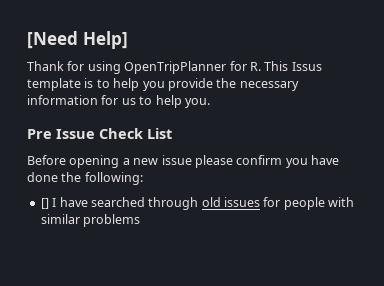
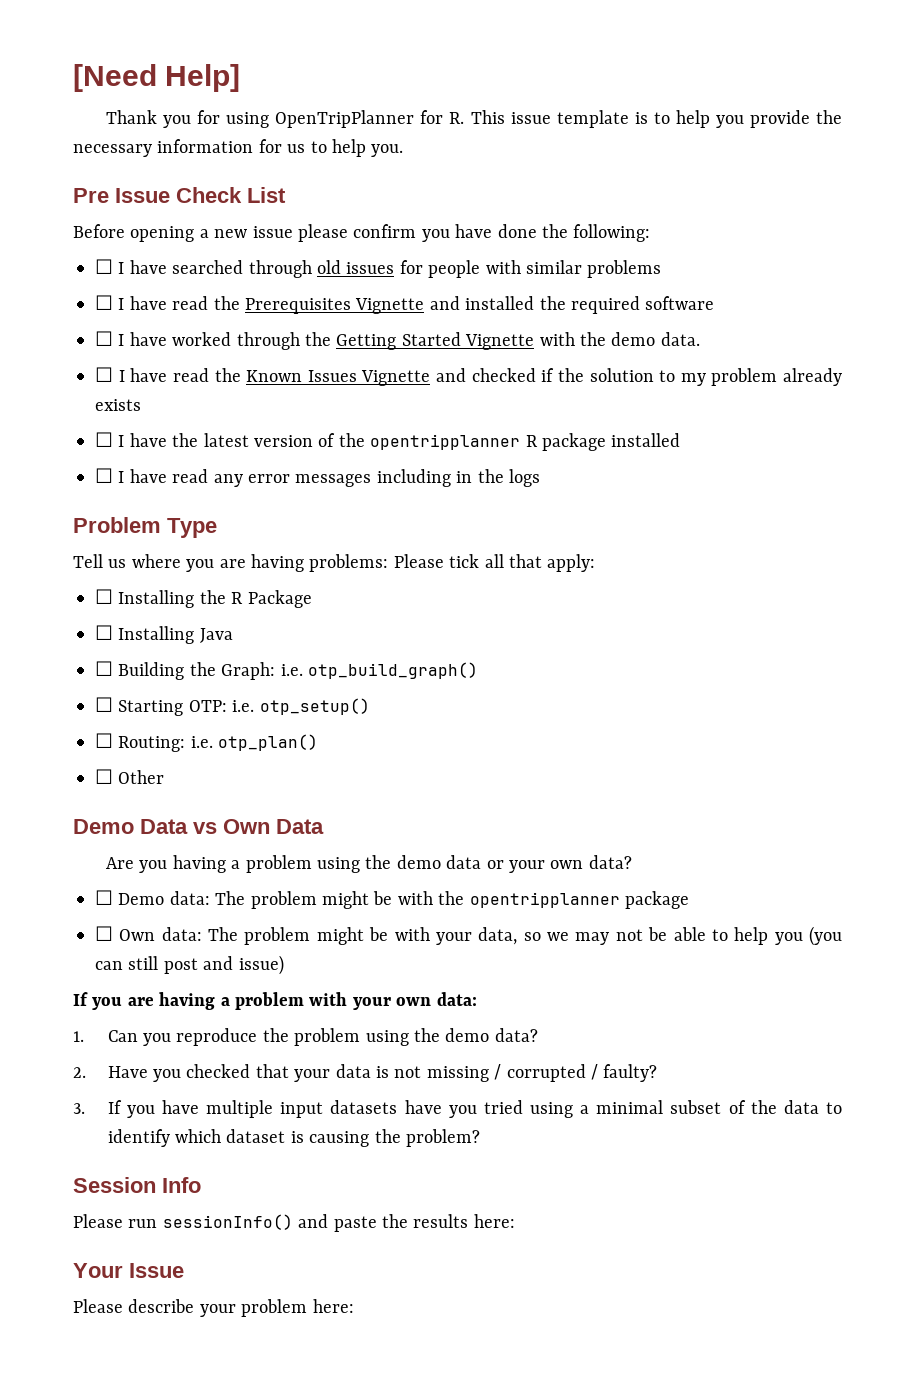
- Thank for using OpenTripPlanner for R. This Issus template is to help you provide the necessary information for us to help you.
+ Thank you for using OpenTripPlanner for R. This issue template is to help you provide the necessary information for us to help you.
- [] I have searched through old issues for people with similar problems
+ ☐ I have searched through old issues for people with similar problems
+ ☐ I have read the Prerequisites Vignette and installed the required software
+ ☐ I have worked through the Getting Started Vignette with the demo data.
+ ☐ I have read the Known Issues Vignette and checked if the solution to my problem already exists
+ ☐ I have the latest version of the opentripplanner R package installed
+ ☐ I have read any error messages including in the logs
+ Problem Type
+ Tell us where you are having problems: Please tick all that apply:
+ ☐ Installing the R Package
+ ☐ Installing Java
+ ☐ Building the Graph: i.e. otp_build_graph()
+ ☐ Starting OTP: i.e. otp_setup()
+ ☐ Routing: i.e. otp_plan()
+ ☐ Other
+ Demo Data vs Own Data
+ Are you having a problem using the demo data or your own data?
+ ☐ Demo data: The problem might be with the opentripplanner package
+ ☐ Own data: The problem might be with your data, so we may not be able to help you (you can still post and issue)
+ If you are having a problem with your own data:
+ 1. Can you reproduce the problem using the demo data?
+ 2. Have you checked that your data is not missing / corrupted / faulty?
+ 3. If you have multiple input datasets have you tried using a minimal subset of the data to identify which dataset is causing the problem?
+ Session Info
+ Please run sessionInfo() and paste the results here:
+ Your Issue
+ Please describe your problem here:

